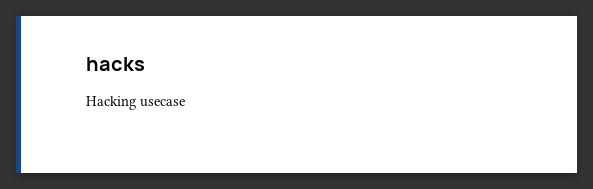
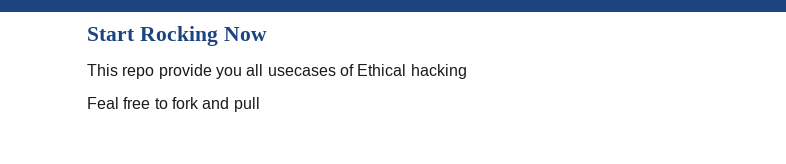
- hacks
- Hacking usecase
+ Start Rocking Now
+ This repo provide you all usecases of Ethical hacking
+ Feal free to fork and pull

